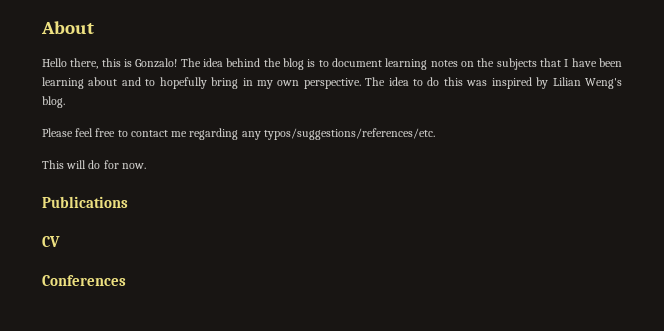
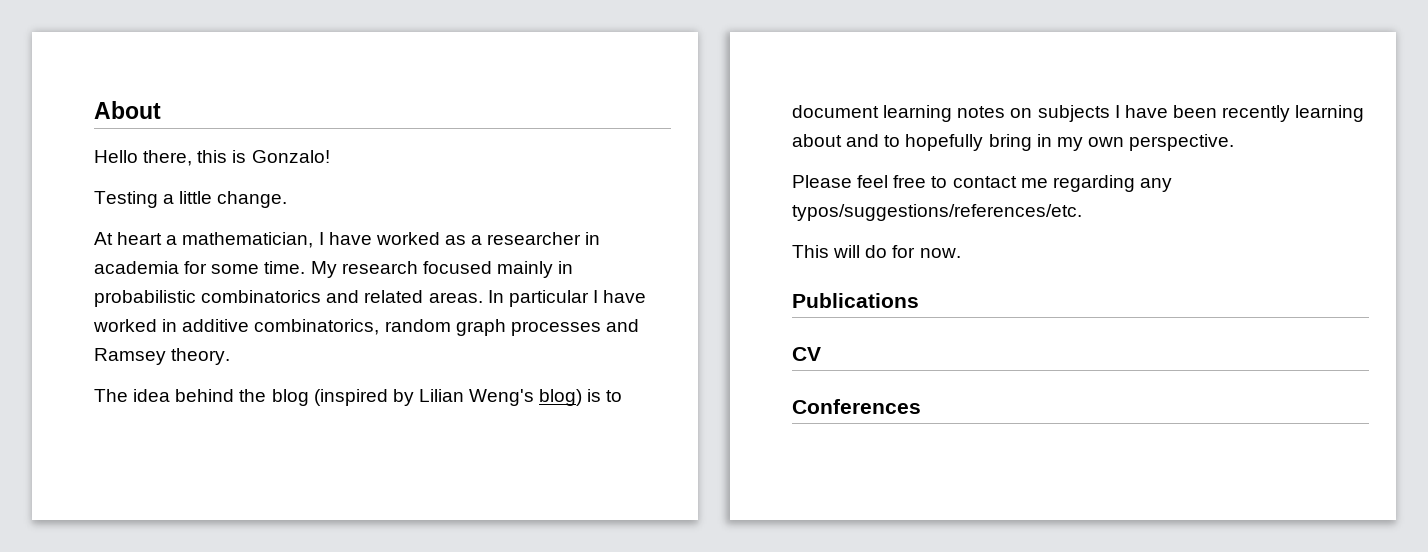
- Hello there, this is Gonzalo! The idea behind the blog is to document learning notes on the subjects that I have been learning about and to hopefully bring in my own perspective. The idea to do this was inspired by Lilian Weng's blog.
+ Hello there, this is Gonzalo!
+ Testing a little change.
+ At heart a mathematician, I have worked as a researcher in academia for some time. My research focused mainly in probabilistic combinatorics and related areas. In particular I have worked in additive combinatorics, random graph processes and Ramsey theory.
+ The idea behind the blog (inspired by Lilian Weng's blog) is to document learning notes on subjects I have been recently learning about and to hopefully bring in my own perspective.

